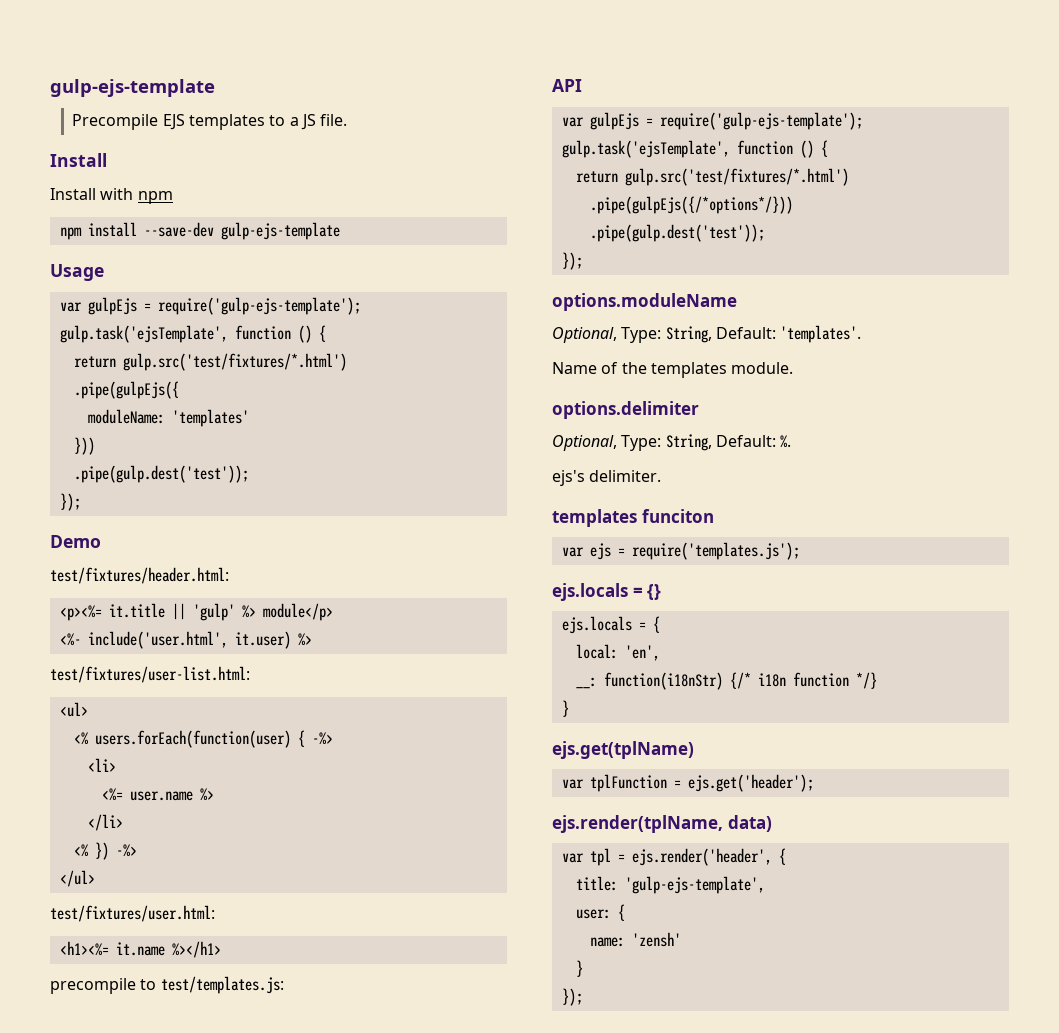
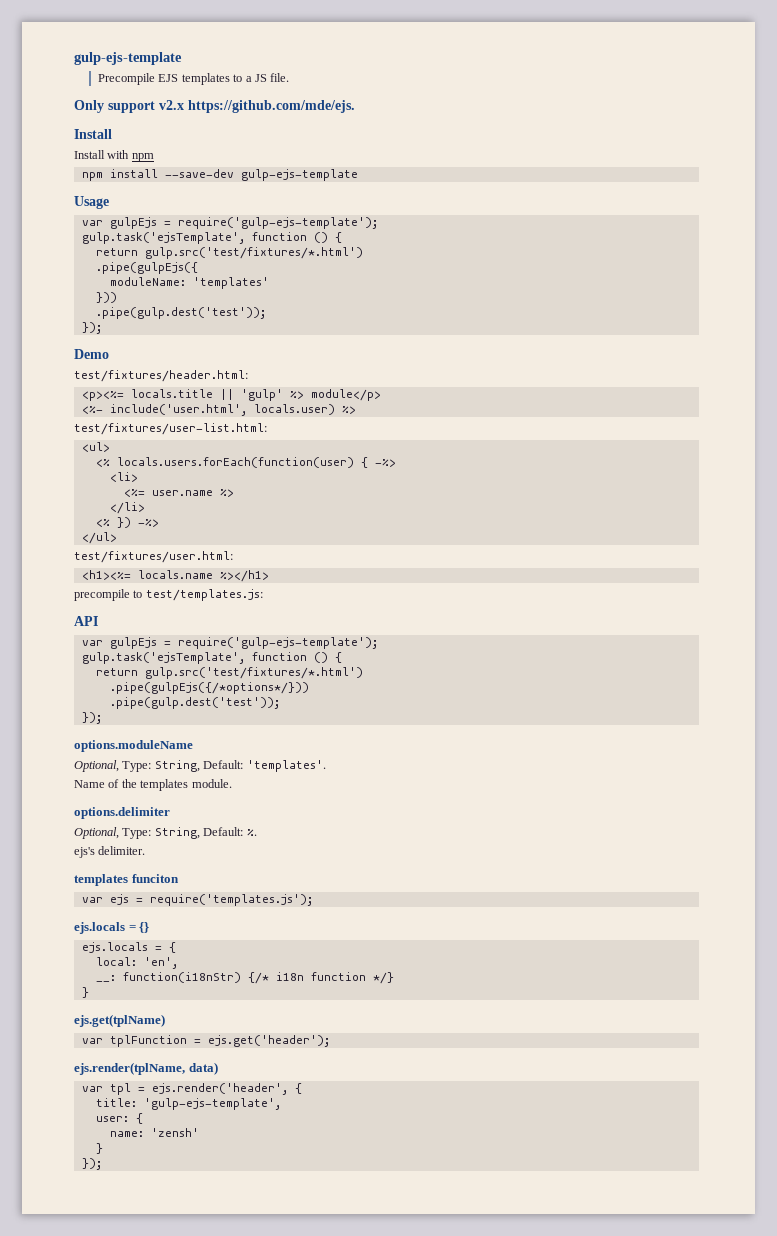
+ Only support v2.x https://github.com/mde/ejs.
- <p><%= it.title || 'gulp' %> module</p>
+ <p><%= locals.title || 'gulp' %> module</p>
- <%- include('user.html', it.user) %>
+ <%- include('user.html', locals.user) %>
- <% users.forEach(function(user) { -%>
+ <% locals.users.forEach(function(user) { -%>
- <h1><%= it.name %></h1>
+ <h1><%= locals.name %></h1>

